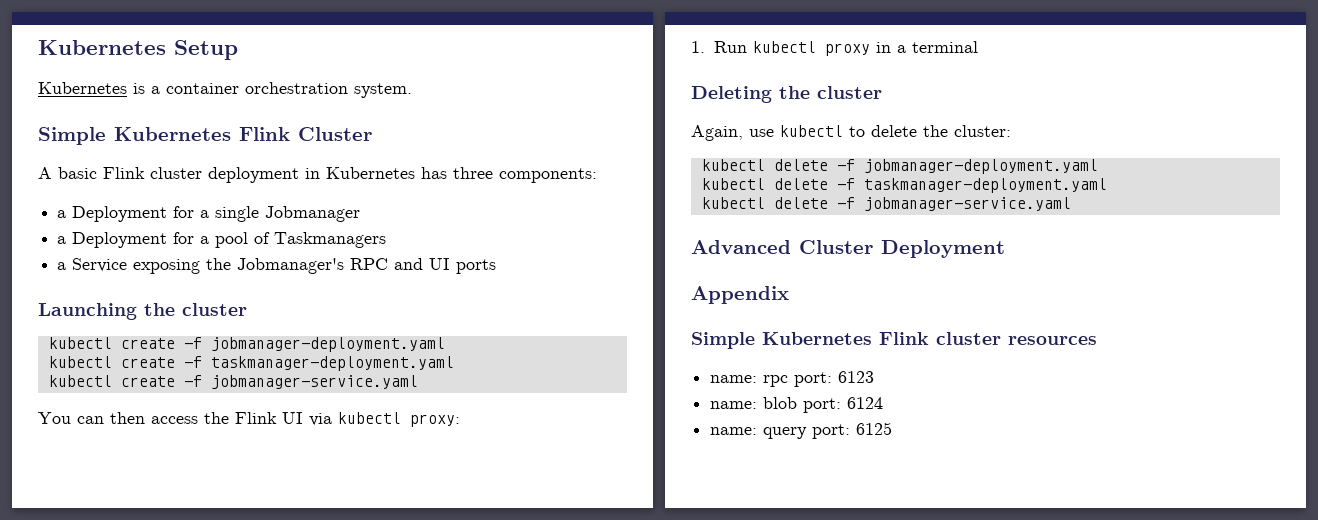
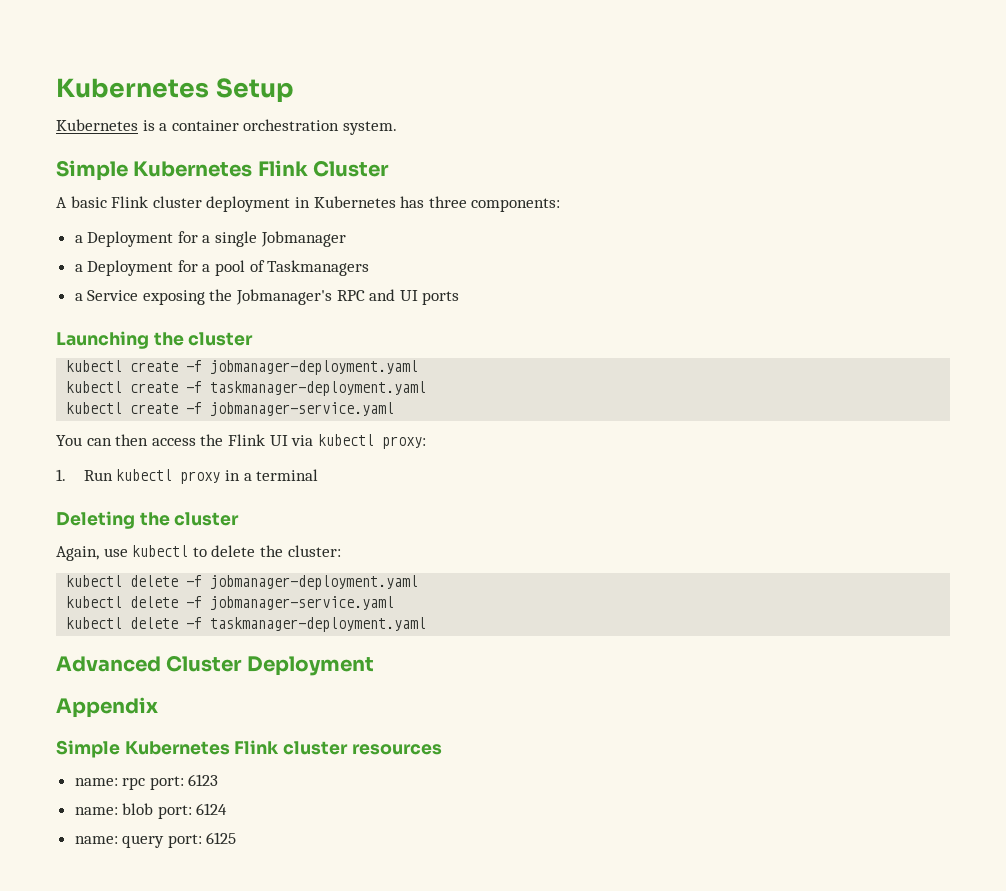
+ kubectl delete -f jobmanager-service.yaml
  kubectl delete -f taskmanager-deployment.yaml
- kubectl delete -f jobmanager-service.yaml

